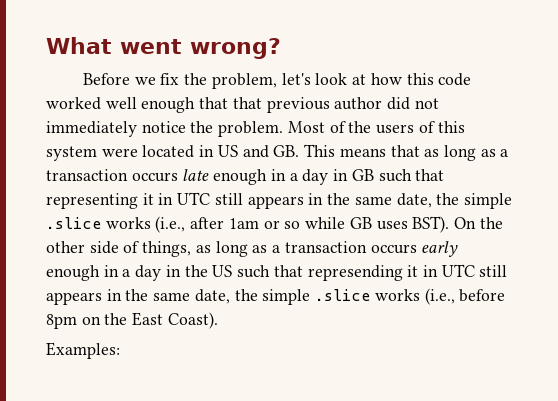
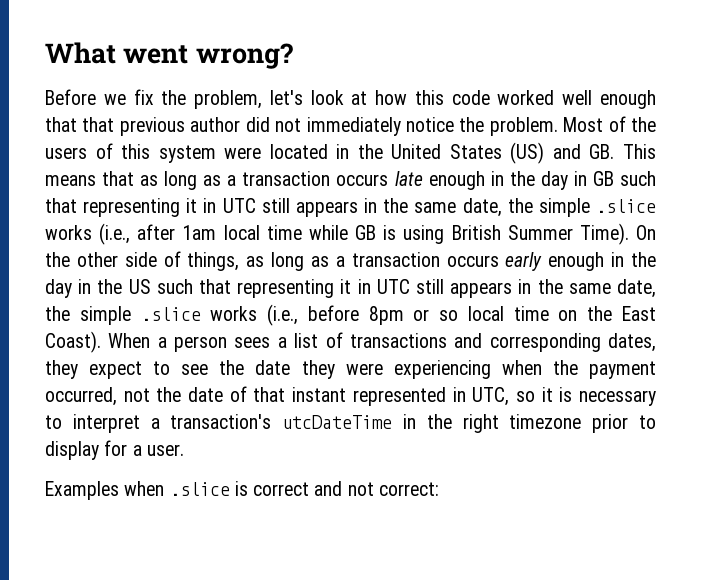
- Most of the users of this system were located in US and GB. This means that as long as a transaction occurs late enough in a day in GB such that representing it in UTC still appears in the same date, the simple .slice works (i.e., after 1am or so while GB uses BST).
+ Most of the users of this system were located in the United States (US) and GB. This means that as long as a transaction occurs late enough in the day in GB such that representing it in UTC still appears in the same date, the simple .slice works (i.e., after 1am local time while GB is using British Summer Time).
- On the other side of things, as long as a transaction occurs early enough in a day in the US such that represending it in UTC still appears in the same date, the simple .slice works (i.e., before 8pm on the East Coast).
- Examples:
+ On the other side of things, as long as a transaction occurs early enough in the day in the US such that representing it in UTC still appears in the same date, the simple .slice works (i.e., before 8pm or so local time on the East Coast). When a person sees a list of transactions and corresponding dates, they expect to see the date they were experiencing when the payment occurred, not the date of that instant represented in UTC, so it is necessary to interpret a transaction's utcDateTime in the right timezone prior to display for a user.
+ Examples when .slice is correct and not correct:

